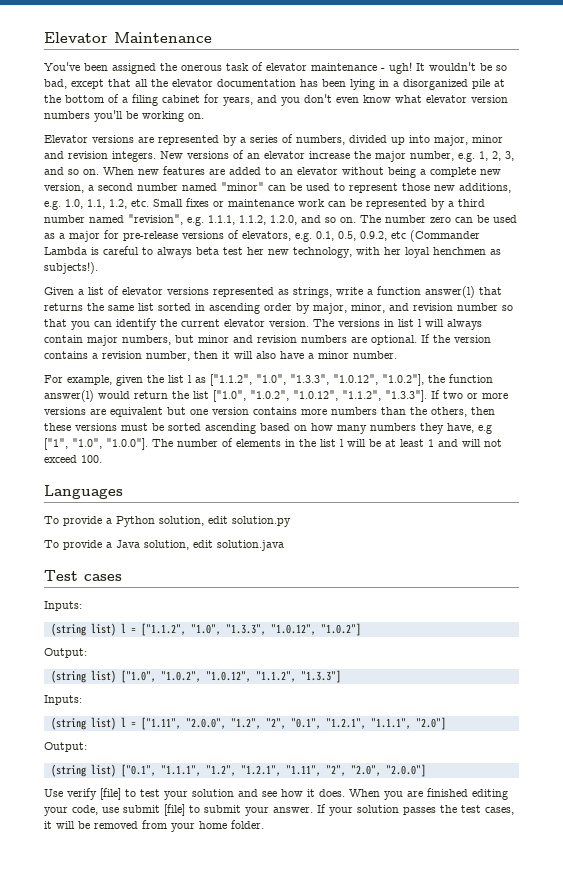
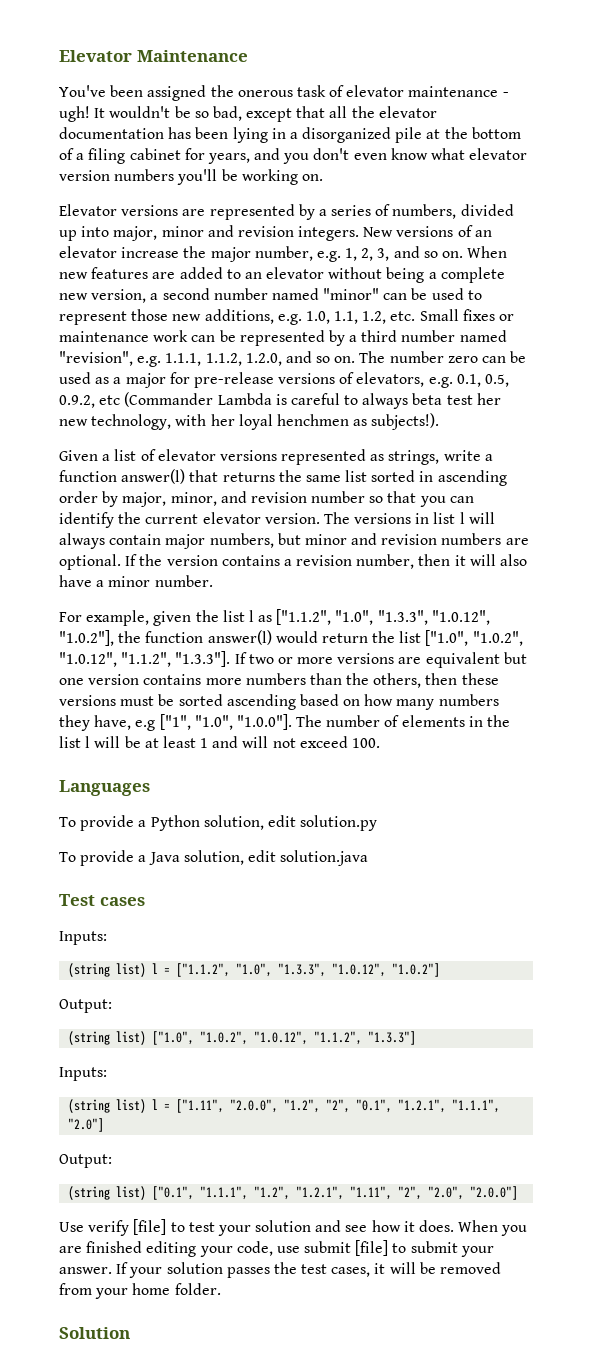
+ Solution

